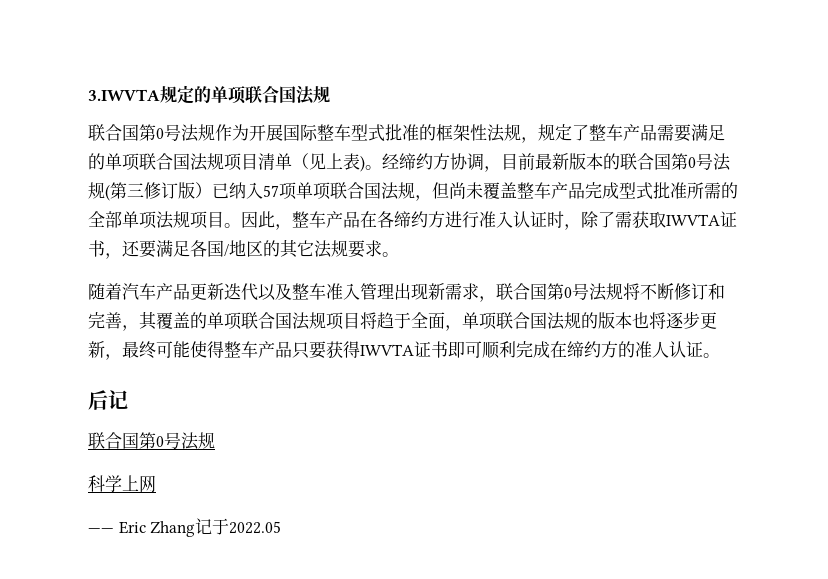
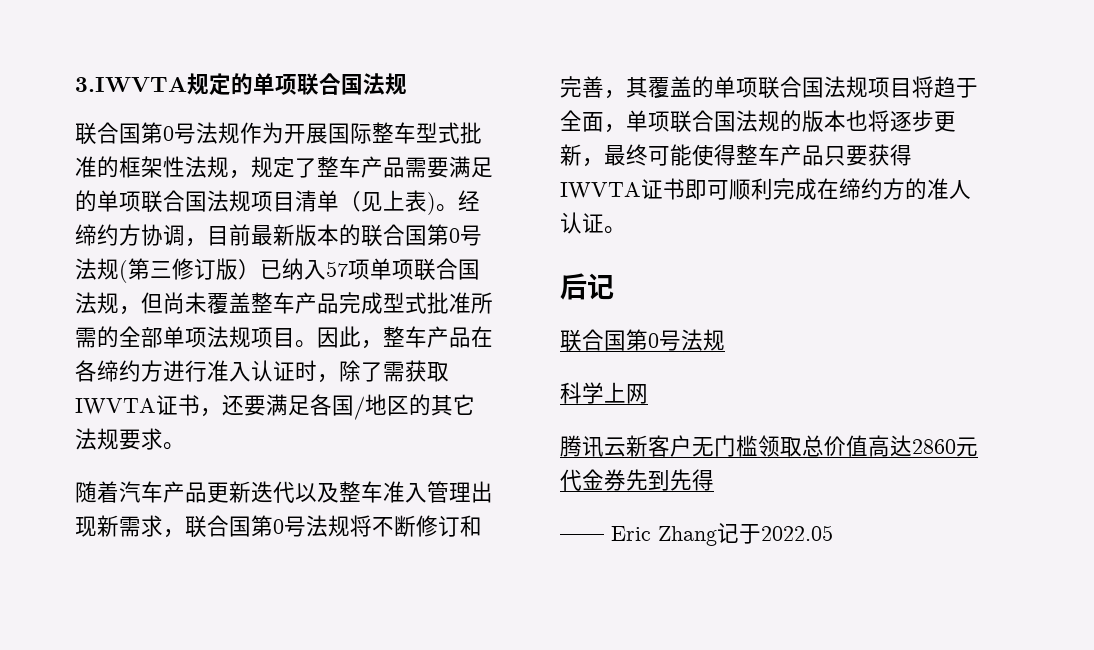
+ 腾讯云新客户无门槛领取总价值高达2860元代金券先到先得

